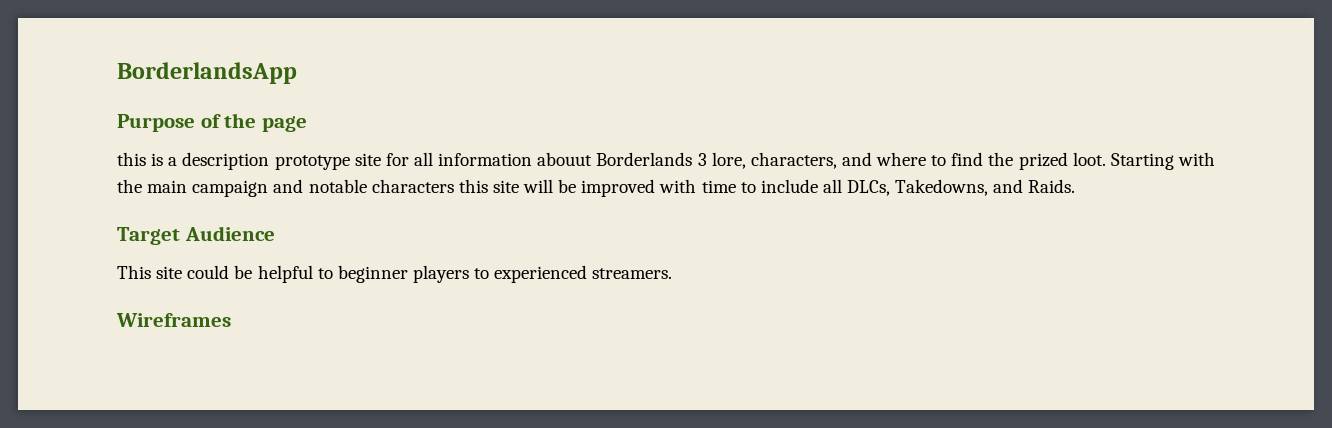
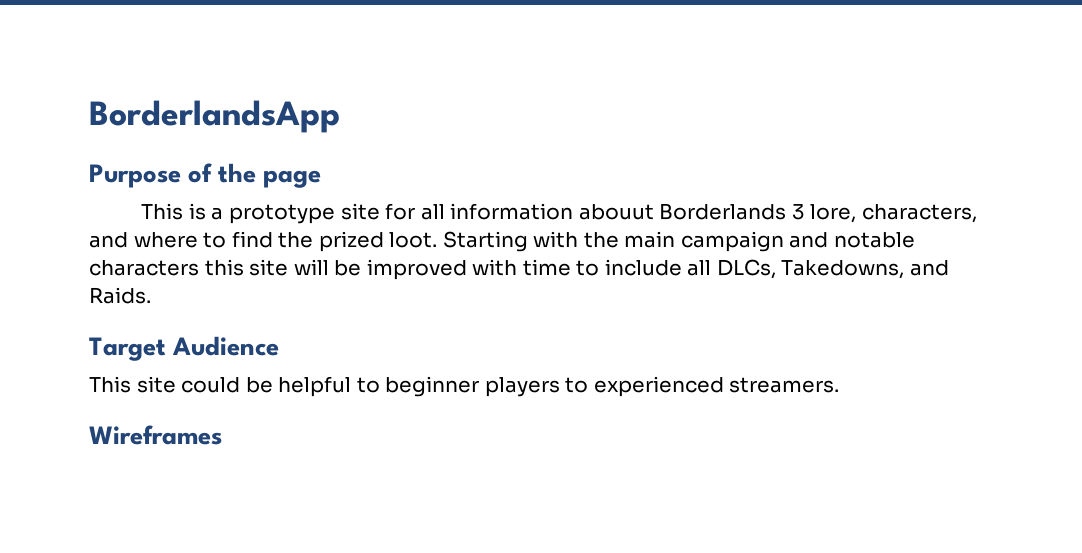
- this is a description prototype site for all information abouut Borderlands 3 lore, characters, and where to find the prized loot.
+ This is a prototype site for all information abouut Borderlands 3 lore, characters, and where to find the prized loot.

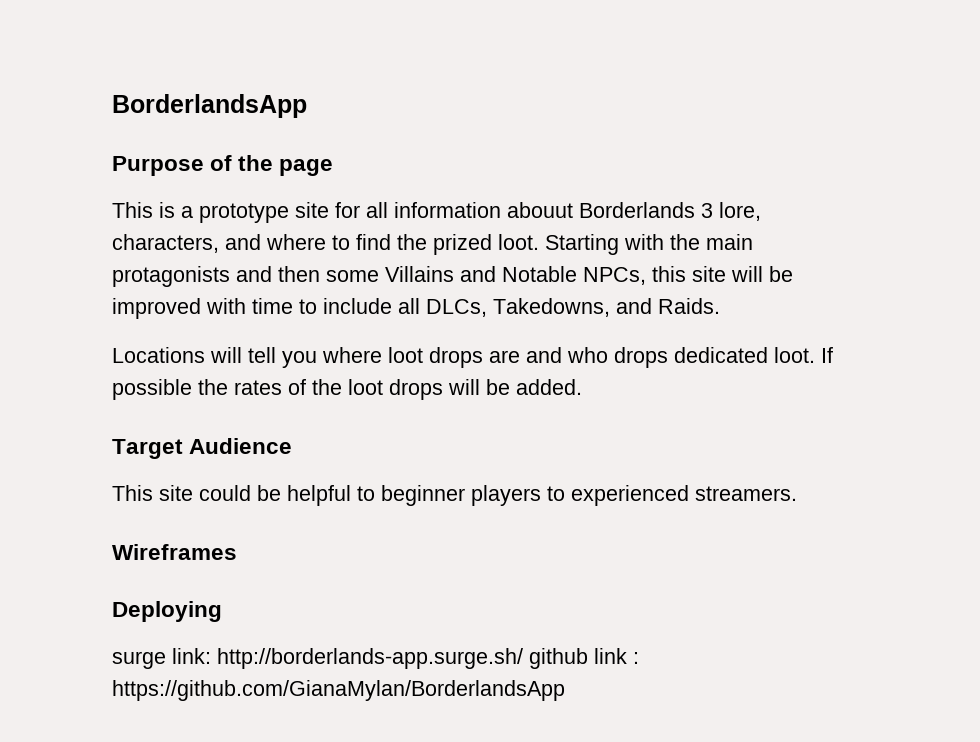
- Starting with the main campaign and notable characters this site will be improved with time to include all DLCs, Takedowns, and Raids.
+ Starting with the main protagonists and then some Villains and Notable NPCs, this site will be improved with time to include all DLCs, Takedowns, and Raids.
+ Locations will tell you where loot drops are and who drops dedicated loot. If possible the rates of the loot drops will be added.
+ Deploying
+ surge link: http://borderlands-app.surge.sh/ github link : https://github.com/GianaMylan/BorderlandsApp

